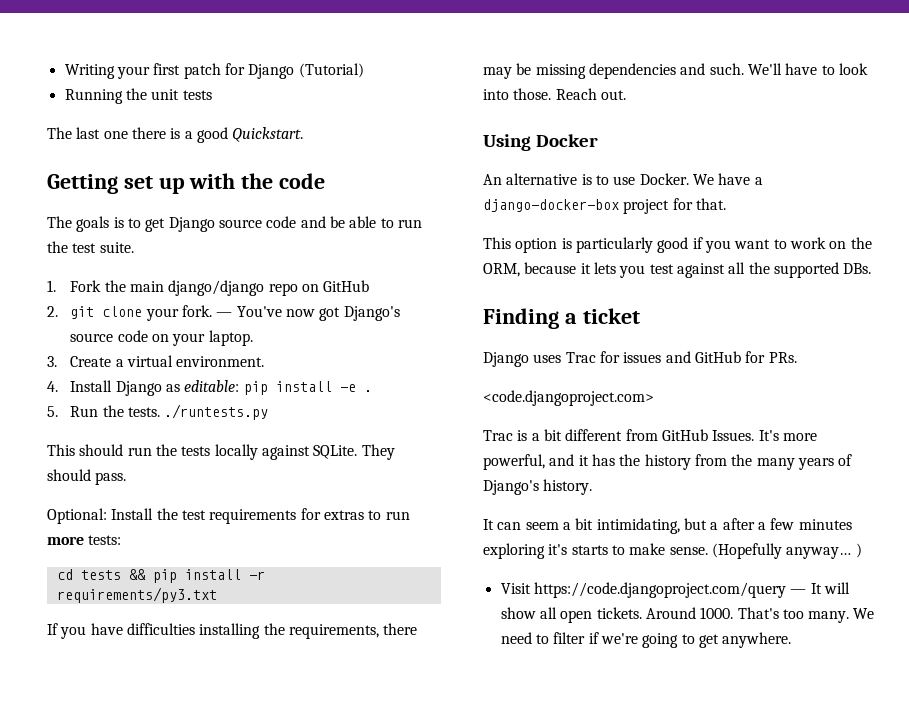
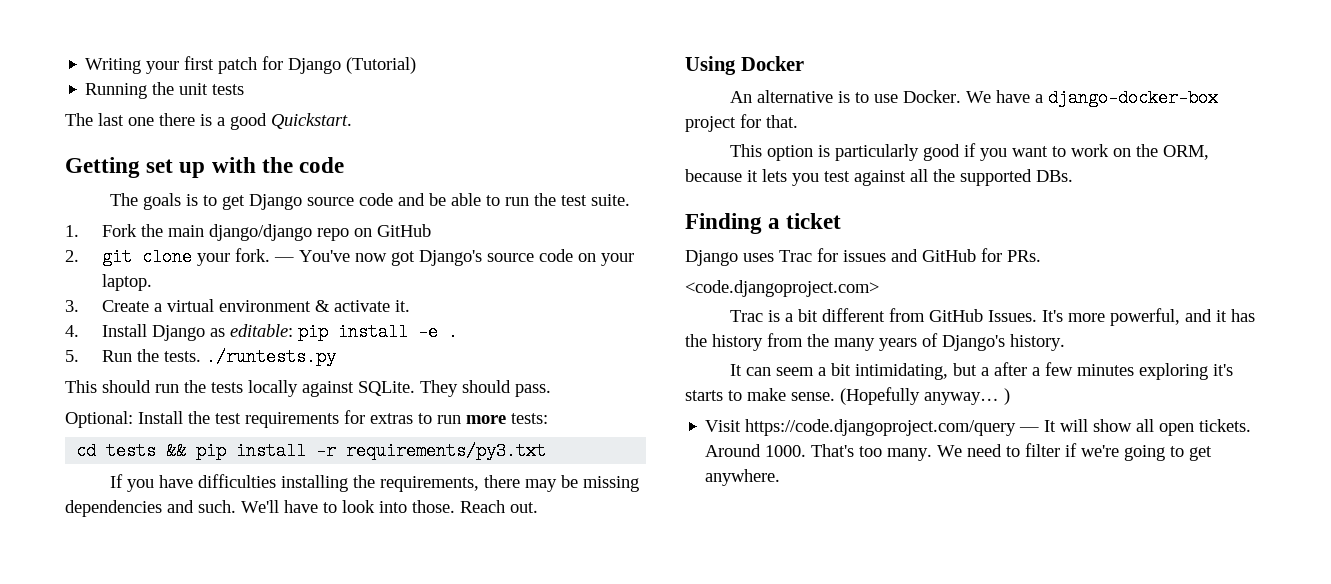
- 3. Create a virtual environment.
+ 3. Create a virtual environment & activate it.

